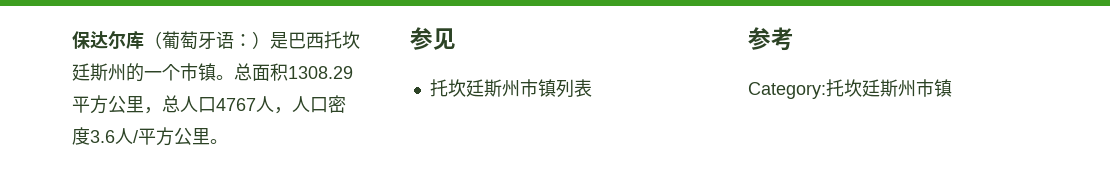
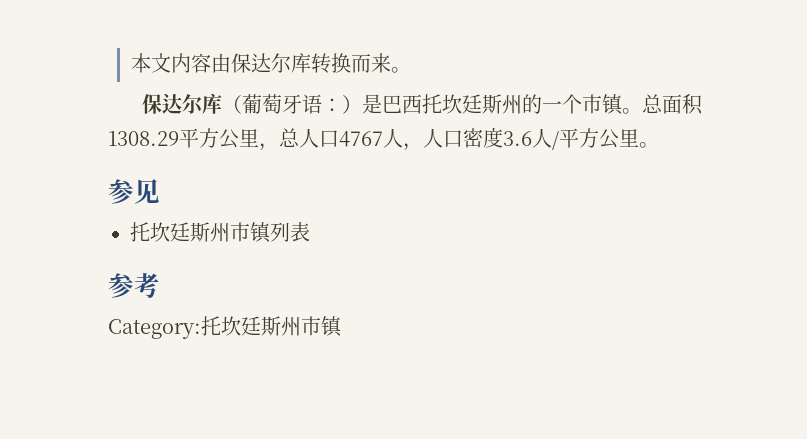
+ 本文内容由保达尔库转换而来。

